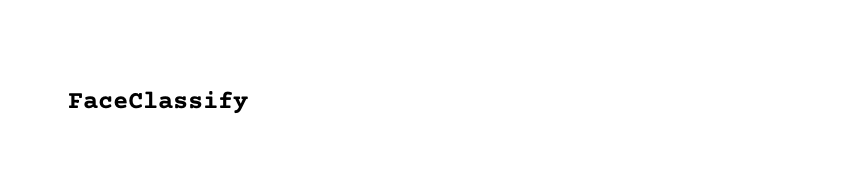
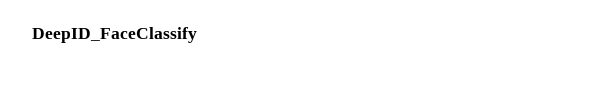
- FaceClassify
+ DeepID_FaceClassify

